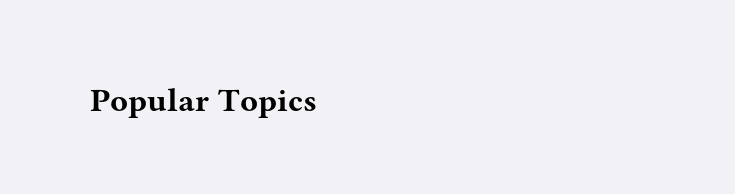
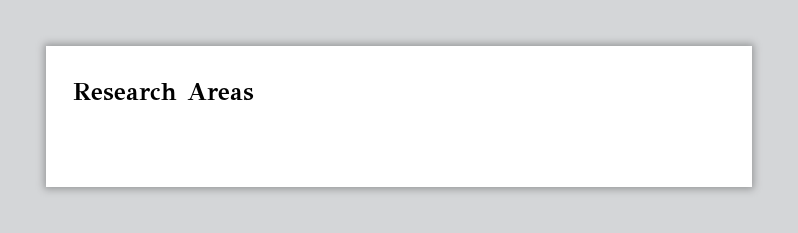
- Popular Topics
+ Research Areas

